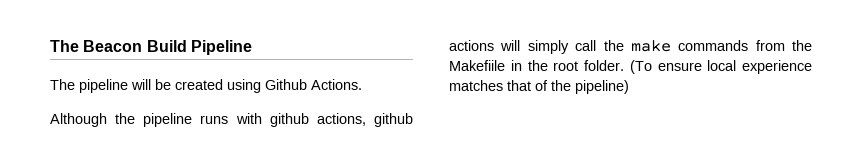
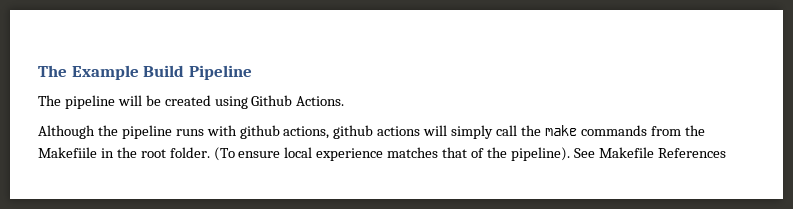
- The Beacon Build Pipeline
+ The Example Build Pipeline
- (To ensure local experience matches that of the pipeline)
+ (To ensure local experience matches that of the pipeline). See Makefile References

